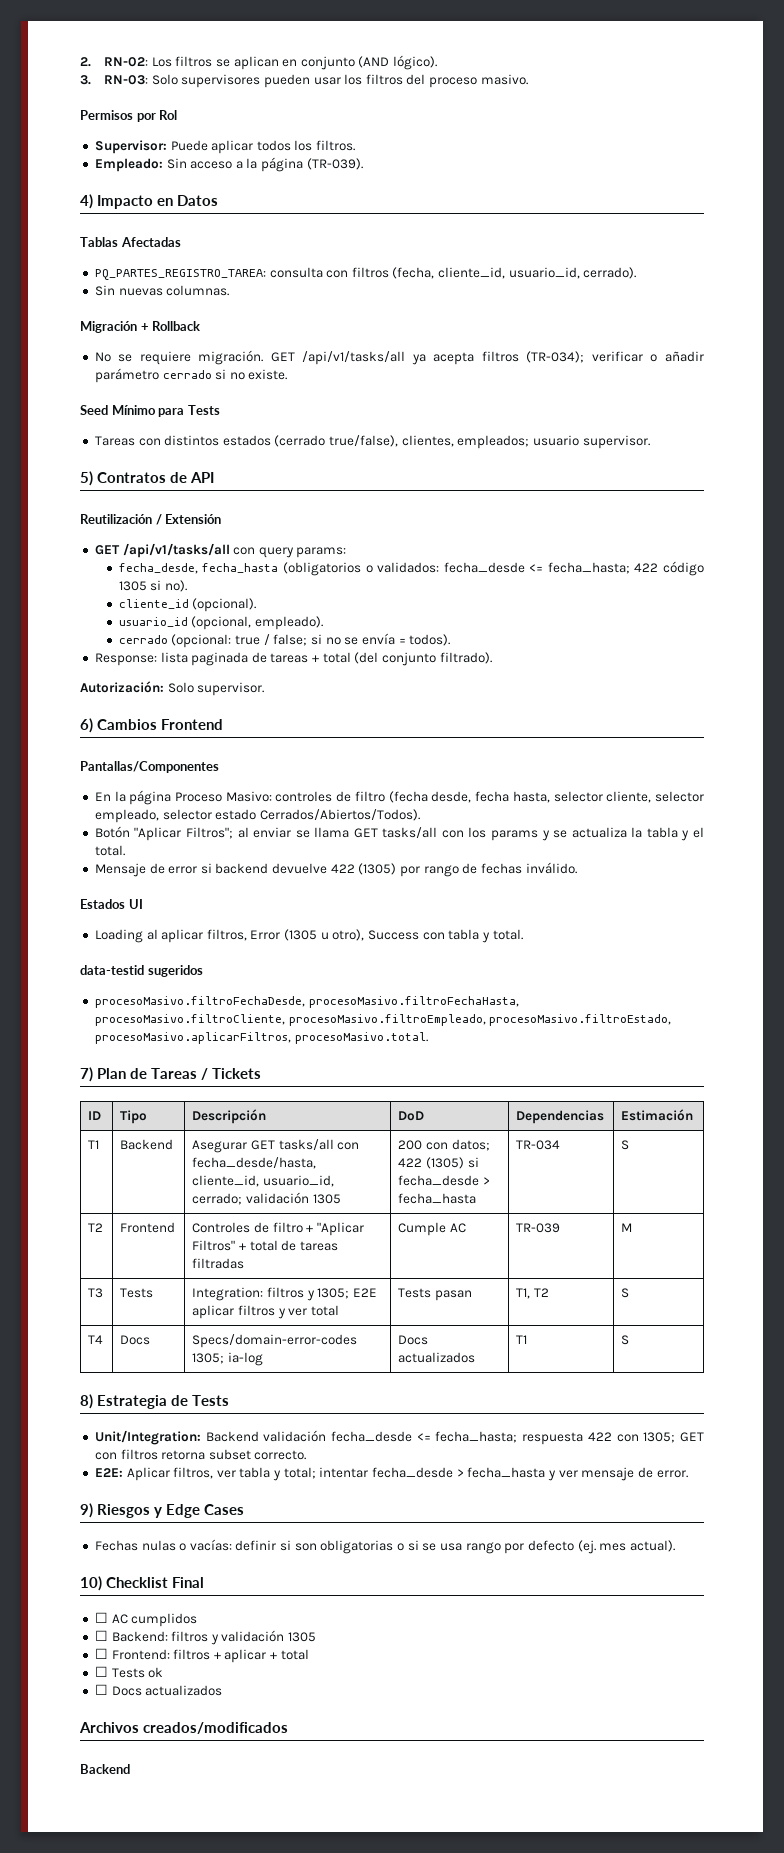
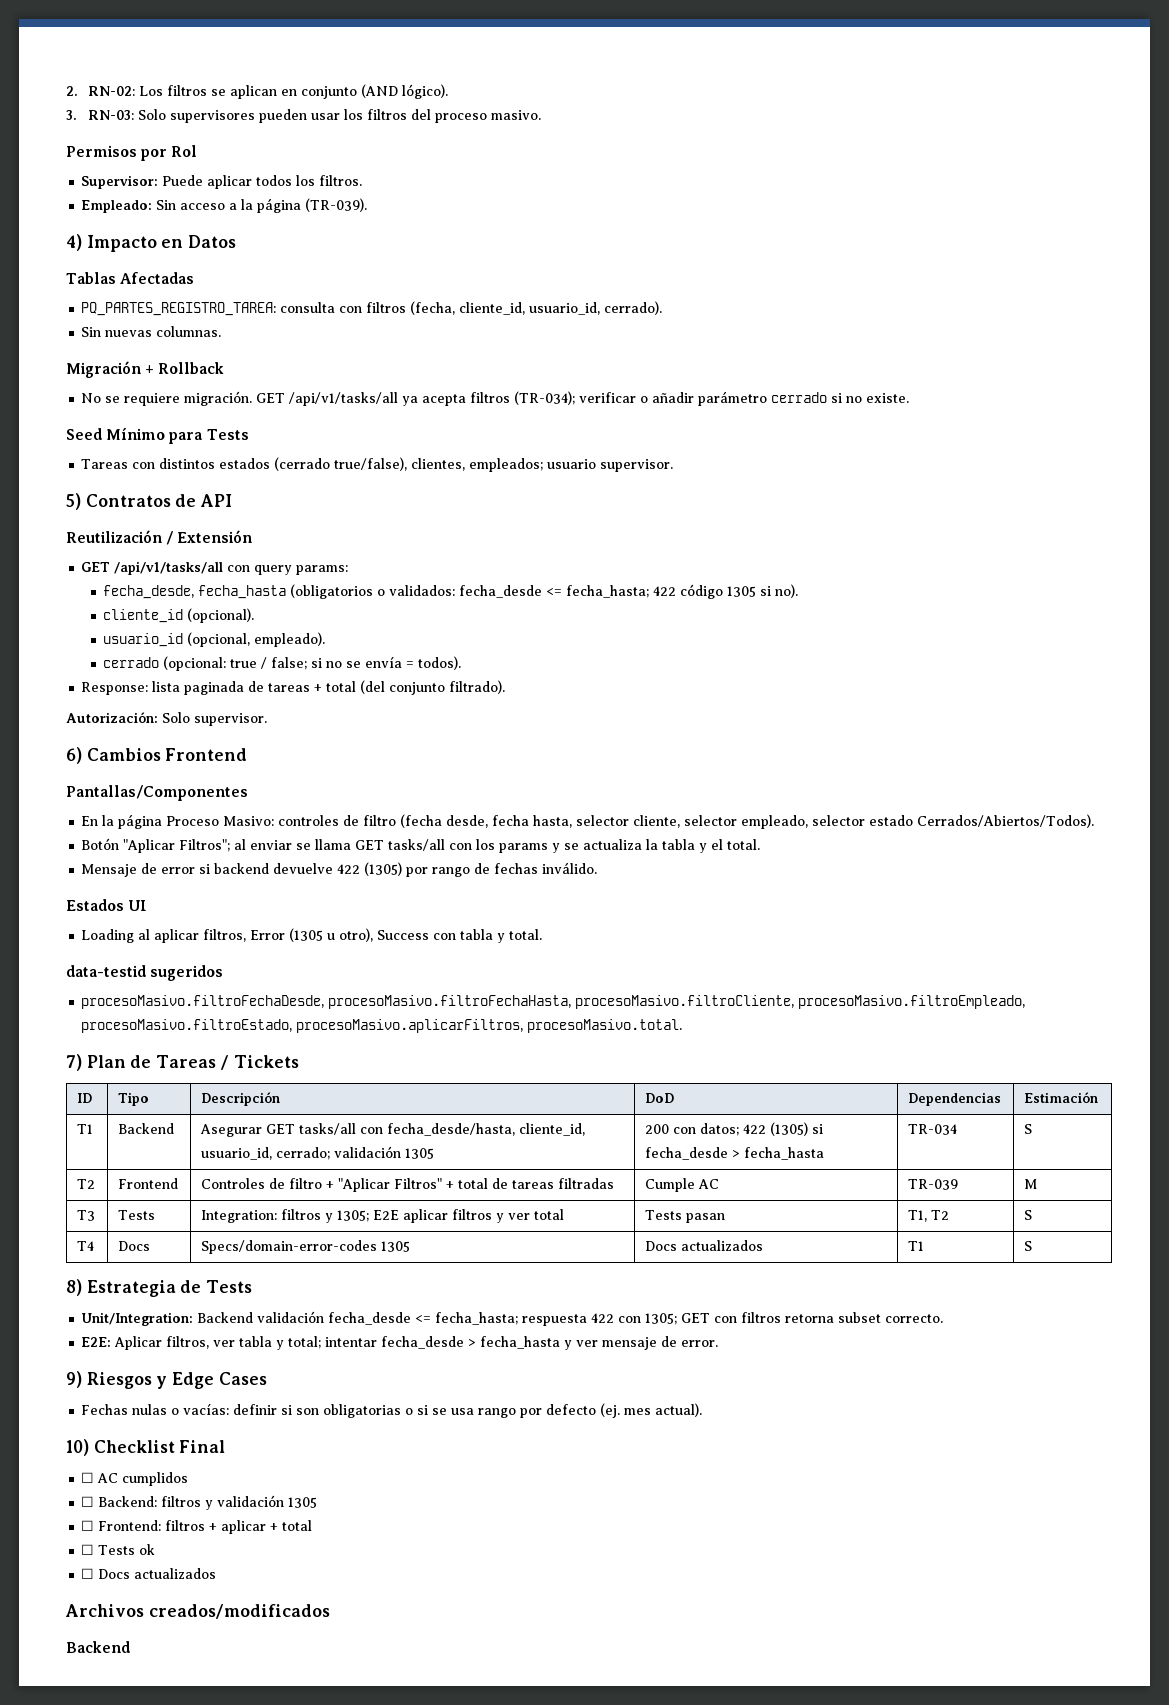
- T4 | Docs | Specs/domain-error-codes 1305; ia-log | Docs actualizados | T1 | S
+ T4 | Docs | Specs/domain-error-codes 1305 | Docs actualizados | T1 | S

